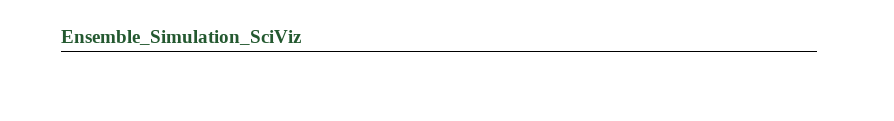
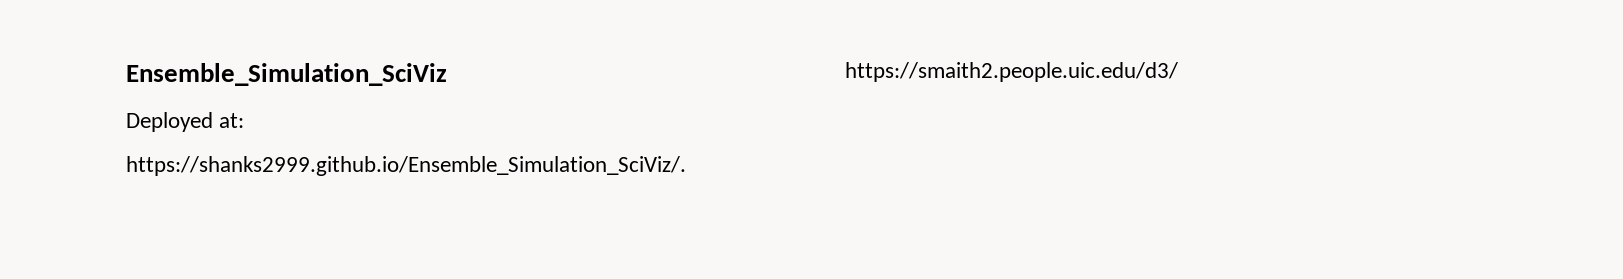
+ Deployed at:
+ https://shanks2999.github.io/Ensemble_Simulation_SciViz/. https://smaith2.people.uic.edu/d3/

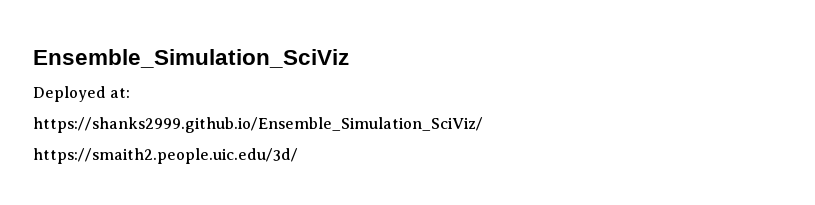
- https://shanks2999.github.io/Ensemble_Simulation_SciViz/. https://smaith2.people.uic.edu/d3/
+ https://shanks2999.github.io/Ensemble_Simulation_SciViz/
+ https://smaith2.people.uic.edu/3d/

